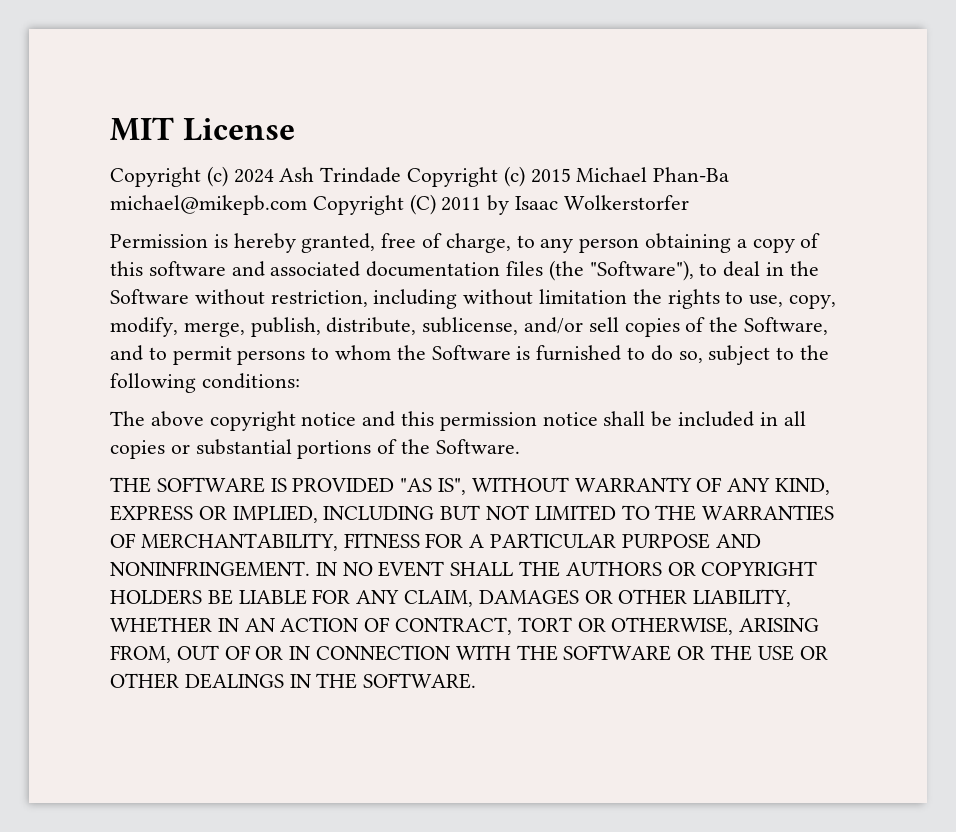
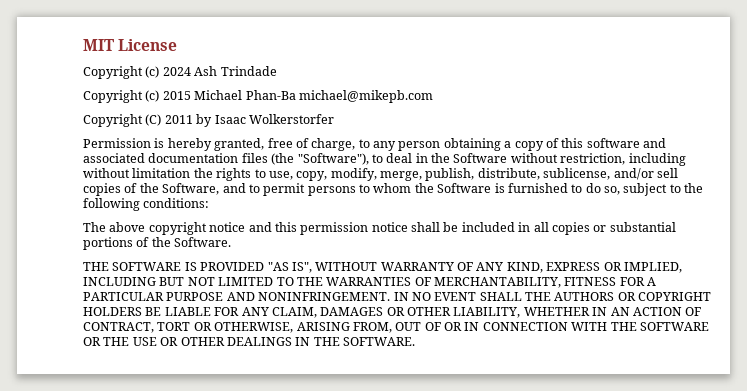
- Copyright (c) 2024 Ash Trindade Copyright (c) 2015 Michael Phan-Ba michael@mikepb.com Copyright (C) 2011 by Isaac Wolkerstorfer
+ Copyright (c) 2024 Ash Trindade
+ Copyright (c) 2015 Michael Phan-Ba michael@mikepb.com
+ Copyright (C) 2011 by Isaac Wolkerstorfer

